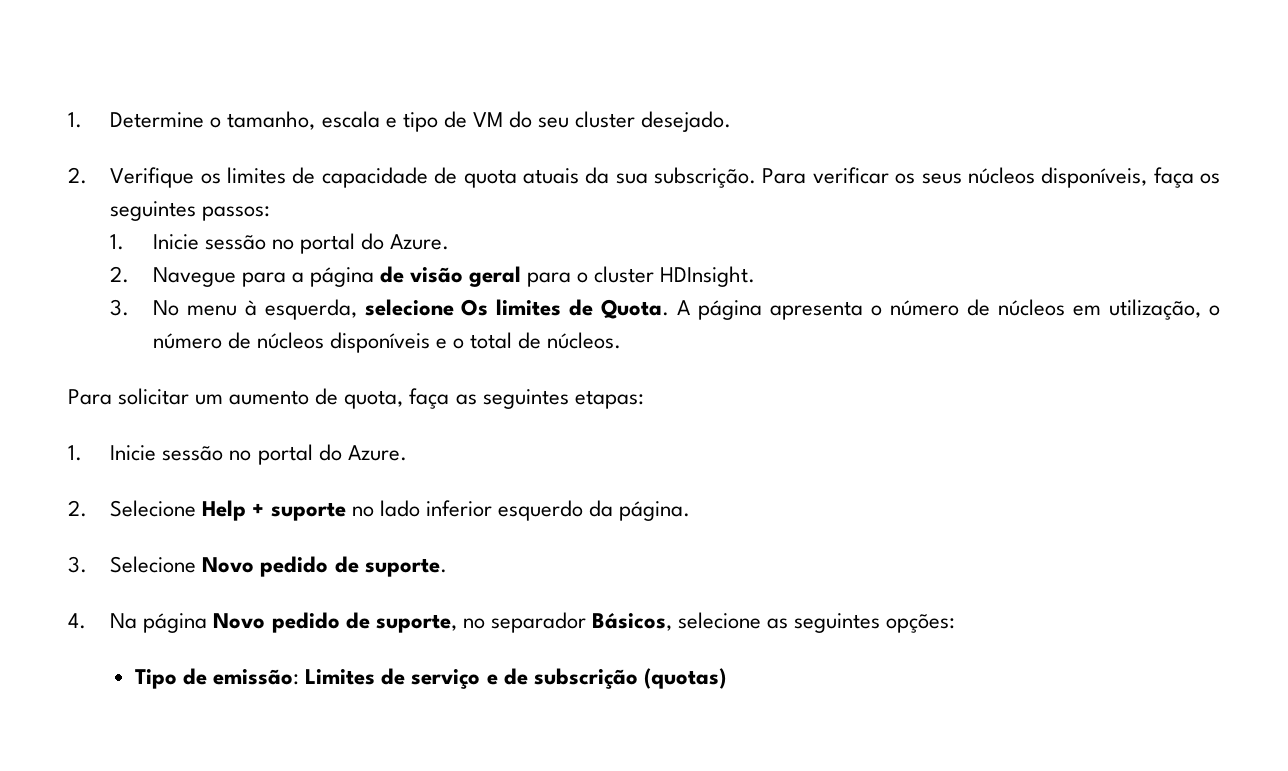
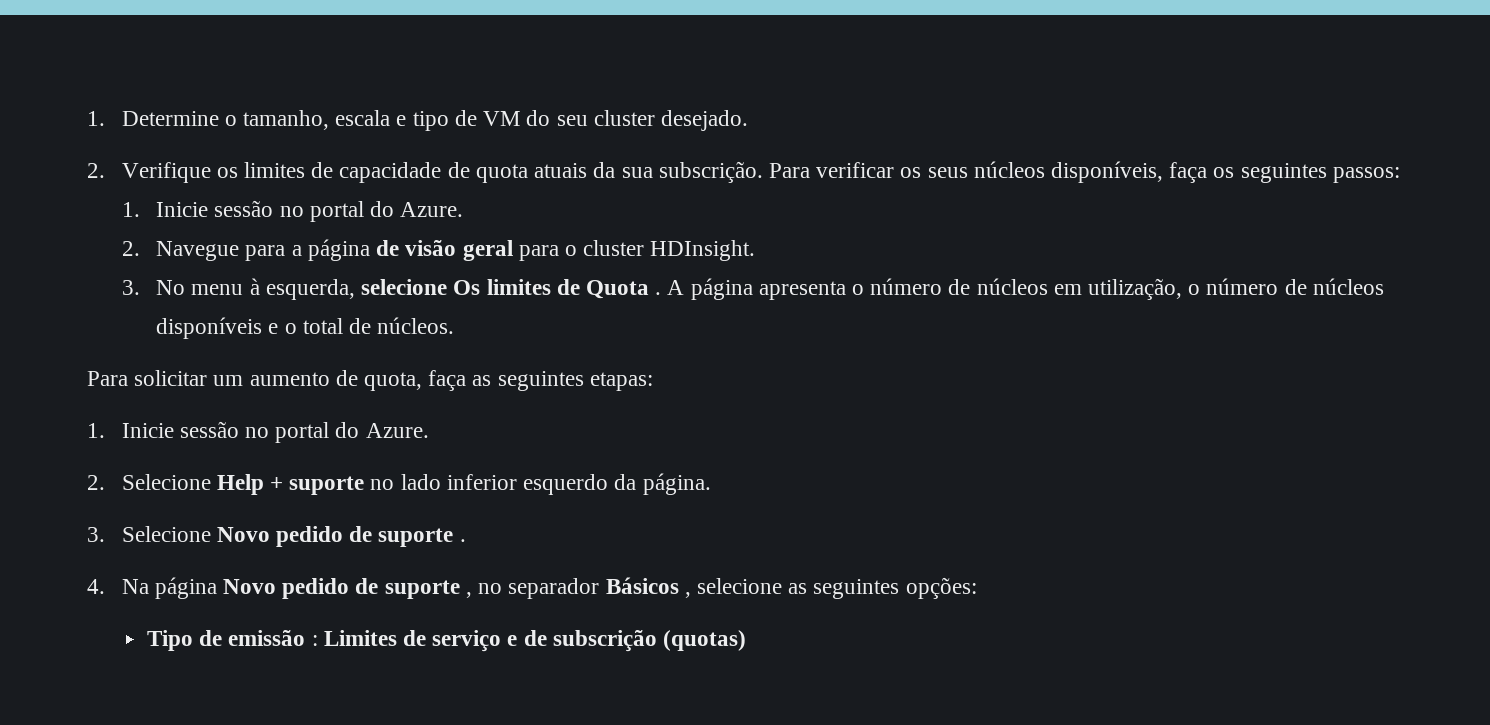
- 3. No menu à esquerda, selecione Os limites de Quota.
+ 3. No menu à esquerda, selecione Os limites de Quota .
- 3. Selecione Novo pedido de suporte.
+ 3. Selecione Novo pedido de suporte .
- 4. Na página Novo pedido de suporte, no separador Básicos, selecione as seguintes opções:
+ 4. Na página Novo pedido de suporte , no separador Básicos , selecione as seguintes opções:
- Tipo de emissão: Limites de serviço e de subscrição (quotas)
+ Tipo de emissão : Limites de serviço e de subscrição (quotas)

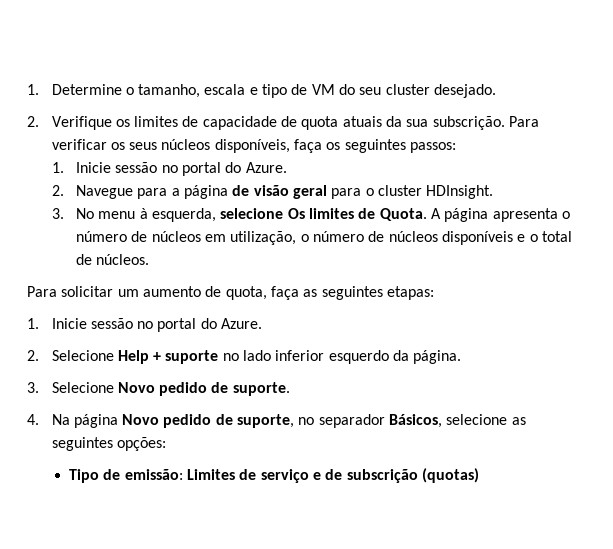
- 3. No menu à esquerda, selecione Os limites de Quota .
+ 3. No menu à esquerda, selecione Os limites de Quota.
- 3. Selecione Novo pedido de suporte .
+ 3. Selecione Novo pedido de suporte.
- 4. Na página Novo pedido de suporte , no separador Básicos , selecione as seguintes opções:
+ 4. Na página Novo pedido de suporte, no separador Básicos, selecione as seguintes opções:
- Tipo de emissão : Limites de serviço e de subscrição (quotas)
+ Tipo de emissão: Limites de serviço e de subscrição (quotas)

